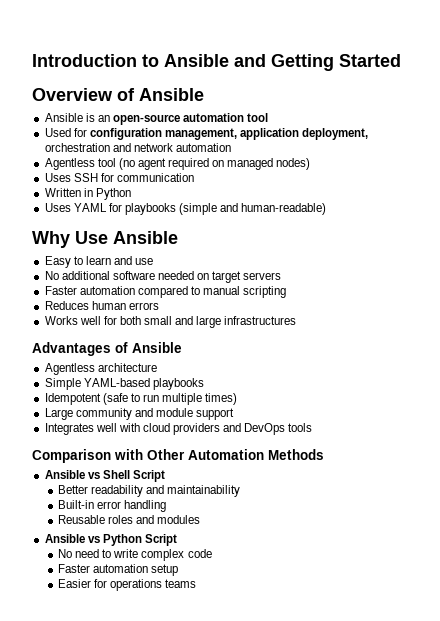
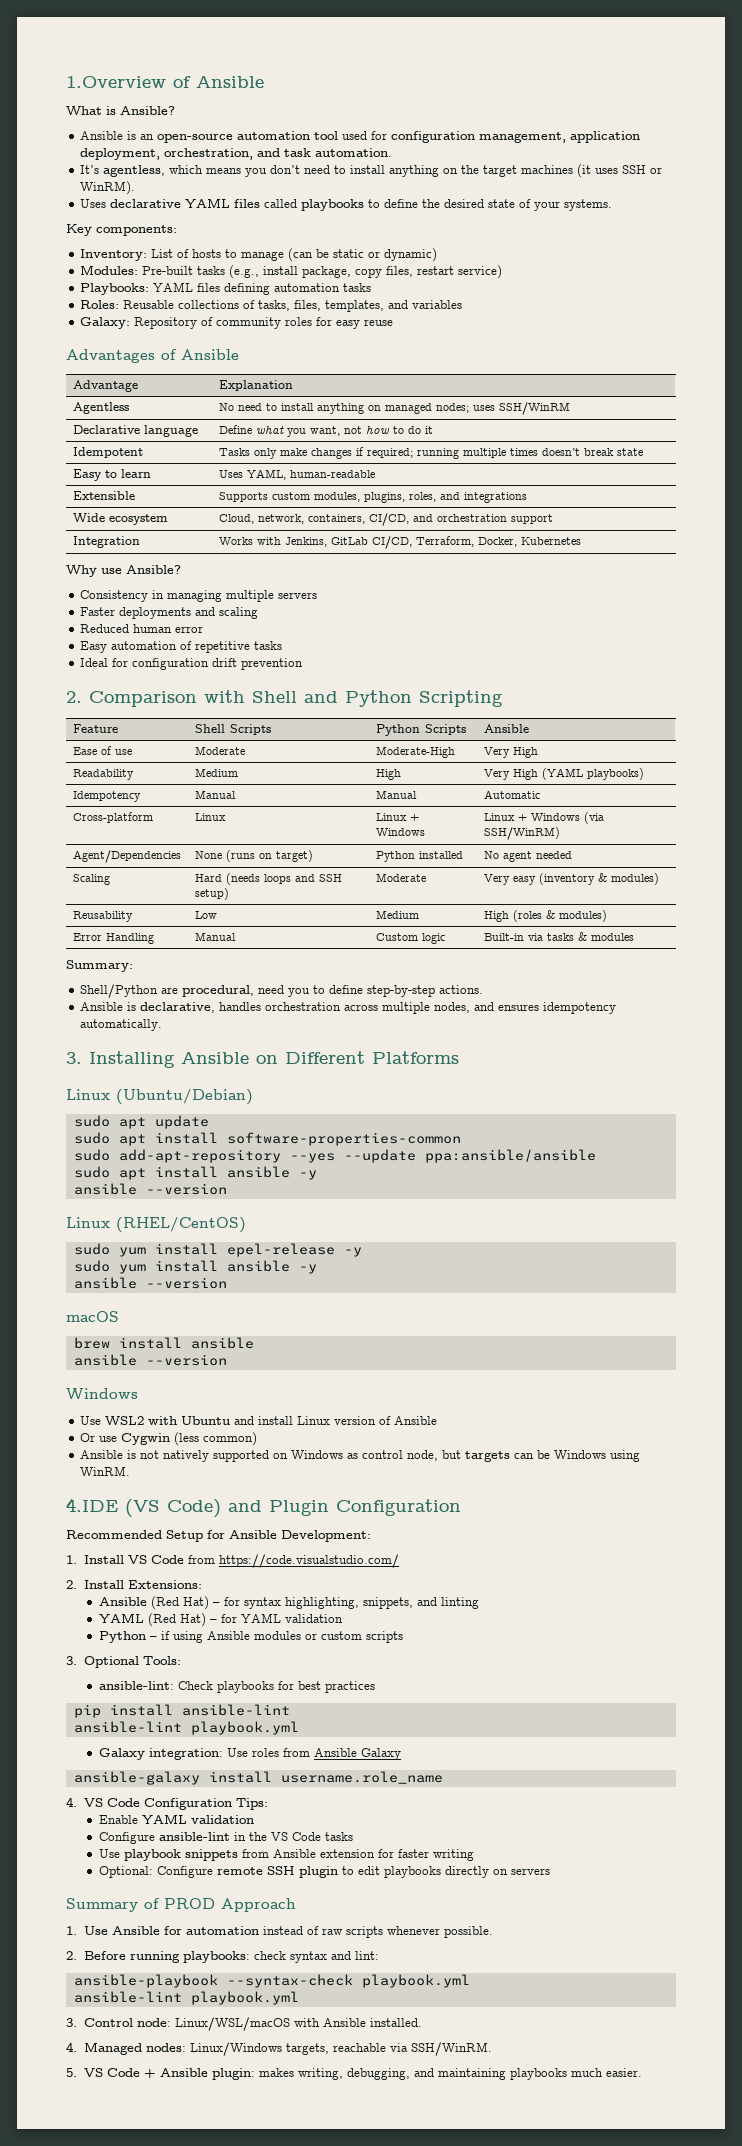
- Introduction to Ansible and Getting Started
- Overview of Ansible
+ 1.Overview of Ansible
+ What is Ansible?
- Ansible is an open-source automation tool
- Used for configuration management, application deployment, orchestration and network automation
- Agentless tool (no agent required on managed nodes)
- Uses SSH for communication
- Written in Python
- Uses YAML for playbooks (simple and human-readable)
- Why Use Ansible
- Easy to learn and use
- No additional software needed on target servers
- Faster automation compared to manual scripting
- Reduces human errors
- Works well for both small and large infrastructures
+ Ansible is an open-source automation tool used for configuration management, application deployment, orchestration, and task automation.
+ It’s agentless, which means you don’t need to install anything on the target machines (it uses SSH or WinRM).
+ Uses declarative YAML files called playbooks to define the desired state of your systems.
+ Key components:
+ Inventory: List of hosts to manage (can be static or dynamic)
+ Modules: Pre-built tasks (e.g., install package, copy files, restart service)
+ Playbooks: YAML files defining automation tasks
+ Roles: Reusable collections of tasks, files, templates, and variables
+ Galaxy: Repository of community roles for easy reuse
- Agentless architecture
- Simple YAML-based playbooks
- Idempotent (safe to run multiple times)
- Large community and module support
- Integrates well with cloud providers and DevOps tools
- Comparison with Other Automation Methods
- Ansible vs Shell Script
- Better readability and maintainability
- Built-in error handling
- Reusable roles and modules
- Ansible vs Python Script
- No need to write complex code
- Faster automation setup
- Easier for operations teams
+ Advantage | Explanation
+ Agentless | No need to install anything on managed nodes; uses SSH/WinRM
+ Declarative language | Define what you want, not how to do it
+ Idempotent | Tasks only make changes if required; running multiple times doesn’t break state
+ Easy to learn | Uses YAML, human-readable
+ Extensible | Supports custom modules, plugins, roles, and integrations
+ Wide ecosystem | Cloud, network, containers, CI/CD, and orchestration support
+ Integration | Works with Jenkins, GitLab CI/CD, Terraform, Docker, Kubernetes
+ Why use Ansible?
+ Consistency in managing multiple servers
+ Faster deployments and scaling
+ Reduced human error
+ Easy automation of repetitive tasks
+ Ideal for configuration drift prevention
+ 2. Comparison with Shell and Python Scripting
+ Feature | Shell Scripts | Python Scripts | Ansible
+ Ease of use | Moderate | Moderate-High | Very High
+ Readability | Medium | High | Very High (YAML playbooks)
+ Idempotency | Manual | Manual | Automatic
+ Cross-platform | Linux | Linux + Windows | Linux + Windows (via SSH/WinRM)
+ Agent/Dependencies | None (runs on target) | Python installed | No agent needed
+ Scaling | Hard (needs loops and SSH setup) | Moderate | Very easy (inventory & modules)
+ Reusability | Low | Medium | High (roles & modules)
+ Error Handling | Manual | Custom logic | Built-in via tasks & modules
+ Summary:
+ Shell/Python are procedural, need you to define step-by-step actions.
+ Ansible is declarative, handles orchestration across multiple nodes, and ensures idempotency automatically.
+ 3. Installing Ansible on Different Platforms
+ Linux (Ubuntu/Debian)
+ sudo apt update
+ sudo apt install software-properties-common
+ sudo add-apt-repository --yes --update ppa:ansible/ansible
+ sudo apt install ansible -y
+ ansible --version
+ Linux (RHEL/CentOS)
+ sudo yum install epel-release -y
+ sudo yum install ansible -y
+ ansible --version
+ macOS
+ brew install ansible
+ ansible --version
+ Windows
+ Use WSL2 with Ubuntu and install Linux version of Ansible
+ Or use Cygwin (less common)
+ Ansible is not natively supported on Windows as control node, but targets can be Windows using WinRM.
+ 4.IDE (VS Code) and Plugin Configuration
+ Recommended Setup for Ansible Development:
+ 1. Install VS Code from https://code.visualstudio.com/
+ 2. Install Extensions:
+ Ansible (Red Hat) – for syntax highlighting, snippets, and linting
+ YAML (Red Hat) – for YAML validation
+ Python – if using Ansible modules or custom scripts
+ 3. Optional Tools:
+ ansible-lint: Check playbooks for best practices
+ pip install ansible-lint
+ ansible-lint playbook.yml
+ Galaxy integration: Use roles from Ansible Galaxy
+ ansible-galaxy install username.role_name
+ 4. VS Code Configuration Tips:
+ Enable YAML validation
+ Configure ansible-lint in the VS Code tasks
+ Use playbook snippets from Ansible extension for faster writing
+ Optional: Configure remote SSH plugin to edit playbooks directly on servers
+ Summary of PROD Approach
+ 1. Use Ansible for automation instead of raw scripts whenever possible.
+ 2. Before running playbooks: check syntax and lint:
+ ansible-playbook --syntax-check playbook.yml
+ ansible-lint playbook.yml
+ 3. Control node: Linux/WSL/macOS with Ansible installed.
+ 4. Managed nodes: Linux/Windows targets, reachable via SSH/WinRM.
+ 5. VS Code + Ansible plugin: makes writing, debugging, and maintaining playbooks much easier.

